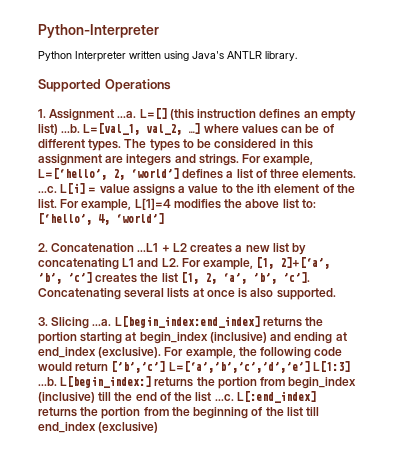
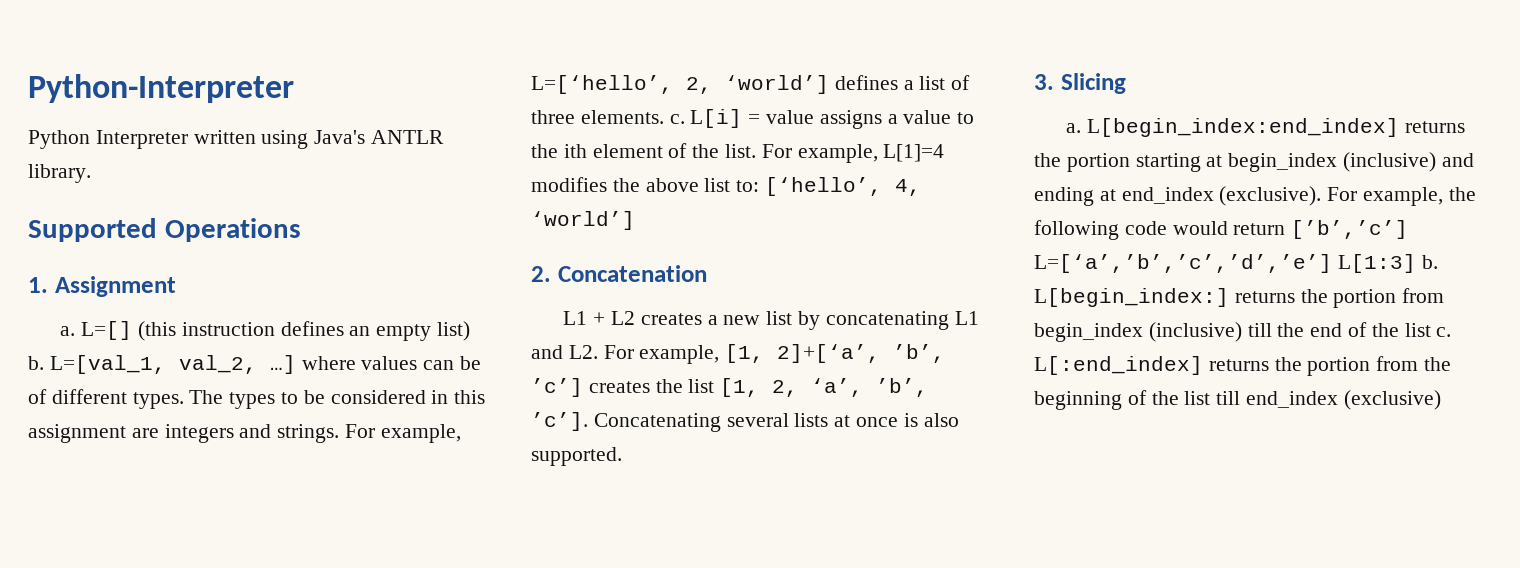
- 1. Assignment ...a. L=[] (this instruction defines an empty list) ...b. L=[val_1, val_2, …] where values can be of different types.
+ 1. Assignment
+ a. L=[] (this instruction defines an empty list) b. L=[val_1, val_2, …] where values can be of different types.
- For example, L=[‘hello’, 2, ‘world’] defines a list of three elements. ...c. L[i] = value assigns a value to the ith element of the list.
+ For example, L=[‘hello’, 2, ‘world’] defines a list of three elements. c. L[i] = value assigns a value to the ith element of the list.
- 2. Concatenation ...L1 + L2 creates a new list by concatenating L1 and L2. For example, [1, 2]+[‘a’, ’b’, ’c’] creates the list [1, 2, ‘a’, ’b’, ’c’].
+ 2. Concatenation
+ L1 + L2 creates a new list by concatenating L1 and L2. For example, [1, 2]+[‘a’, ’b’, ’c’] creates the list [1, 2, ‘a’, ’b’, ’c’].
- 3. Slicing ...a. L[begin_index:end_index] returns the portion starting at begin_index (inclusive) and ending at end_index (exclusive).
+ 3. Slicing
+ a. L[begin_index:end_index] returns the portion starting at begin_index (inclusive) and ending at end_index (exclusive).
- For example, the following code would return [’b’,’c’] L=[‘a’,’b’,’c’,’d’,’e’] L[1:3] ...b. L[begin_index:] returns the portion from begin_index (inclusive) till the end of the list ...c. L[:end_index] returns the portion from the beginning of the list till end_index (exclusive)
+ For example, the following code would return [’b’,’c’] L=[‘a’,’b’,’c’,’d’,’e’] L[1:3] b. L[begin_index:] returns the portion from begin_index (inclusive) till the end of the list c. L[:end_index] returns the portion from the beginning of the list till end_index (exclusive)

